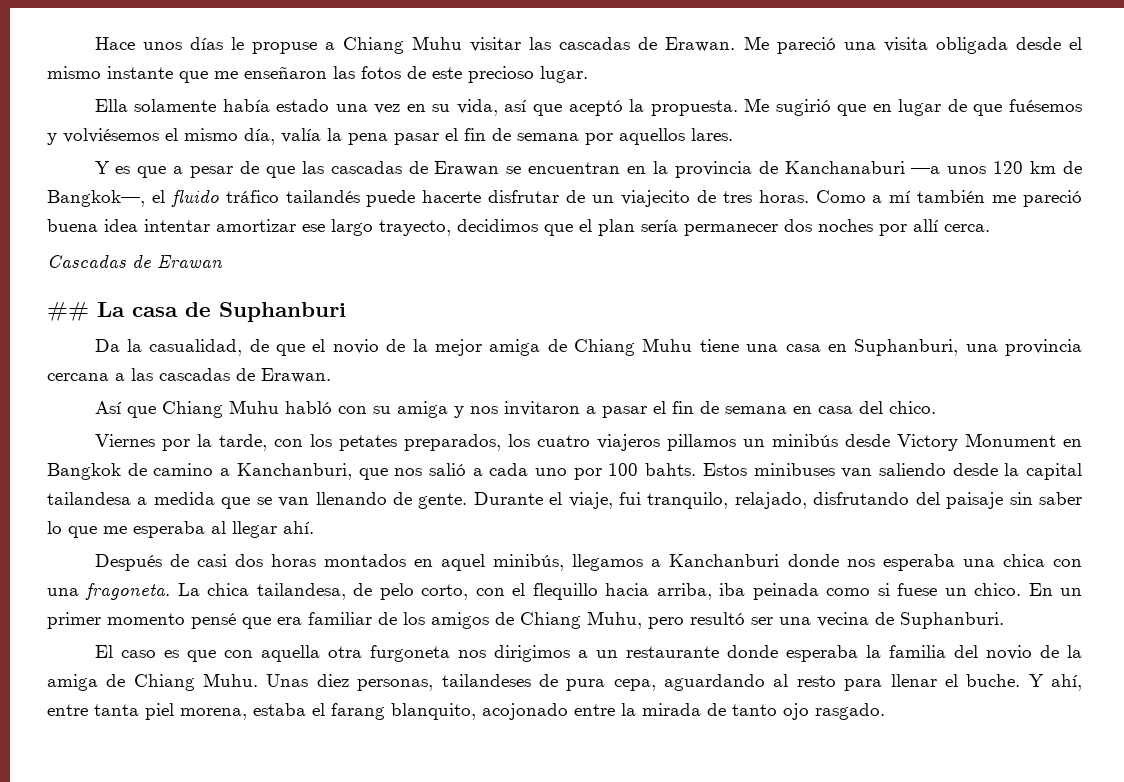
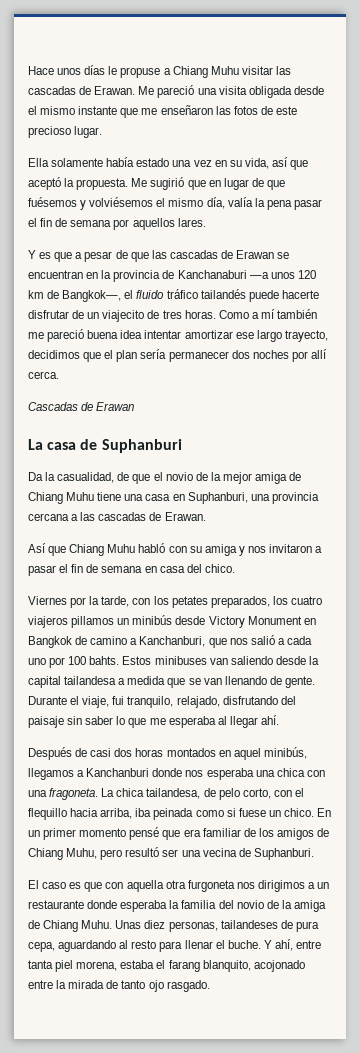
- ## La casa de Suphanburi
+ La casa de Suphanburi

